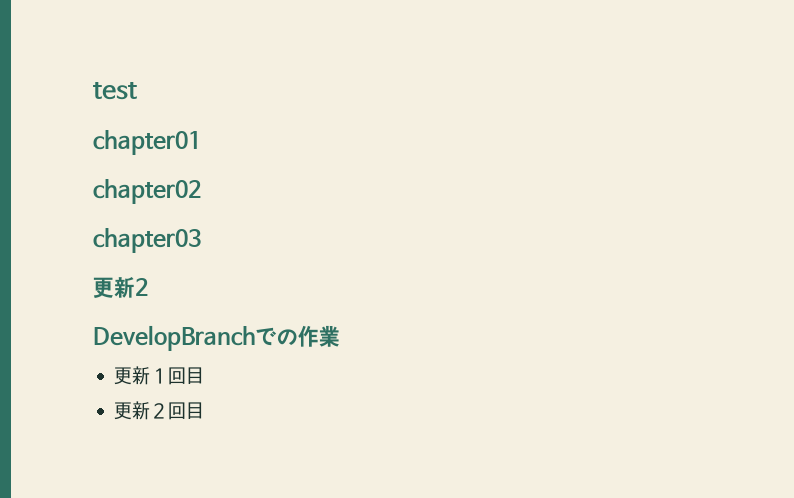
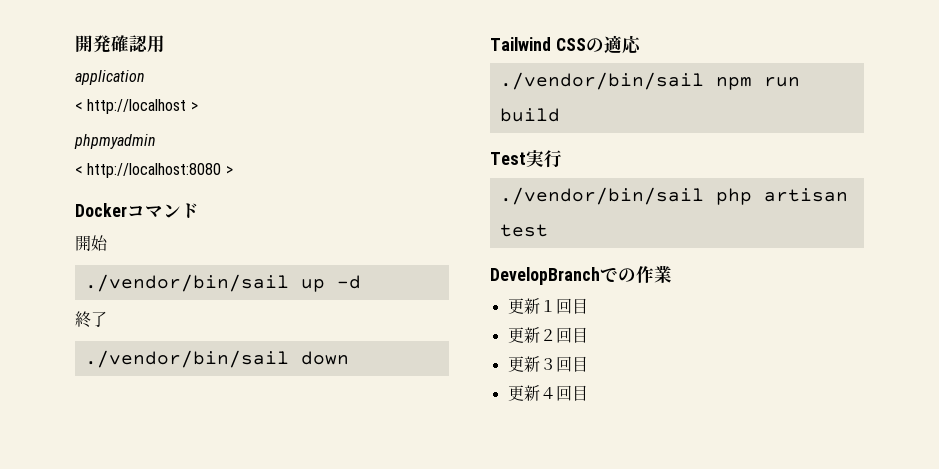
- test
- chapter01
- chapter02
- chapter03
- 更新2
+ 開発確認用
+ application
+ < http://localhost >
+ phpmyadmin
+ < http://localhost:8080 >
+ Dockerコマンド
+ 開始
+ ./vendor/bin/sail up -d
+ 終了
+ ./vendor/bin/sail down
+ Tailwind CSSの適応
+ ./vendor/bin/sail npm run build
+ Test実行
+ ./vendor/bin/sail php artisan test
+ 更新３回目
+ 更新４回目

